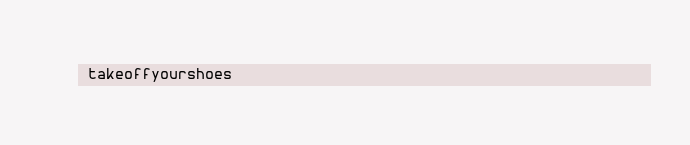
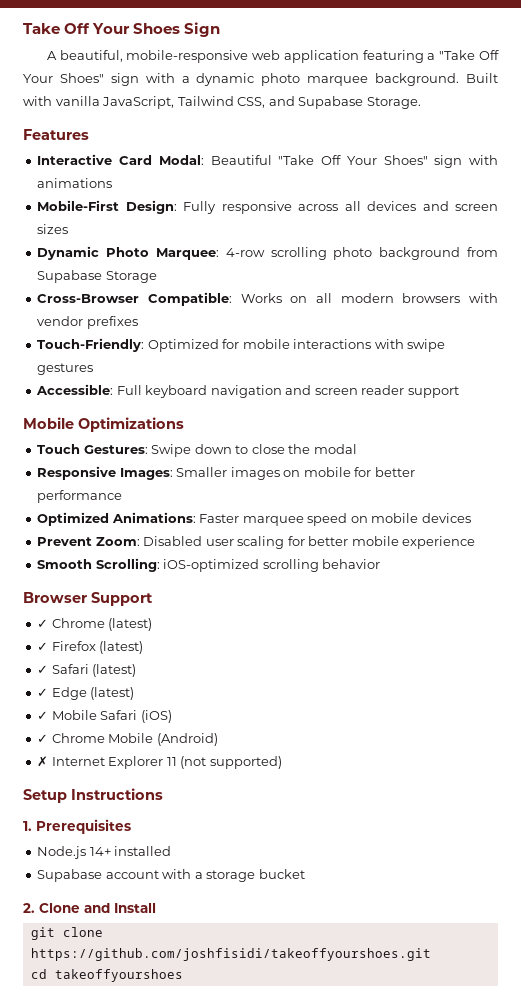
- takeoffyourshoes
+ Take Off Your Shoes Sign
+ A beautiful, mobile-responsive web application featuring a "Take Off Your Shoes" sign with a dynamic photo marquee background. Built with vanilla JavaScript, Tailwind CSS, and Supabase Storage.
+ Features
+ Interactive Card Modal: Beautiful "Take Off Your Shoes" sign with animations
+ Mobile-First Design: Fully responsive across all devices and screen sizes
+ Dynamic Photo Marquee: 4-row scrolling photo background from Supabase Storage
+ Cross-Browser Compatible: Works on all modern browsers with vendor prefixes
+ Touch-Friendly: Optimized for mobile interactions with swipe gestures
+ Accessible: Full keyboard navigation and screen reader support
+ Mobile Optimizations
+ Touch Gestures: Swipe down to close the modal
+ Responsive Images: Smaller images on mobile for better performance
+ Optimized Animations: Faster marquee speed on mobile devices
+ Prevent Zoom: Disabled user scaling for better mobile experience
+ Smooth Scrolling: iOS-optimized scrolling behavior
+ Browser Support
+ ✓ Chrome (latest)
+ ✓ Firefox (latest)
+ ✓ Safari (latest)
+ ✓ Edge (latest)
+ ✓ Mobile Safari (iOS)
+ ✓ Chrome Mobile (Android)
+ ✗ Internet Explorer 11 (not supported)
+ Setup Instructions
+ 1. Prerequisites
+ Node.js 14+ installed
+ Supabase account with a storage bucket
+ 2. Clone and Install
+ git clone https://github.com/joshfisidi/takeoffyourshoes.git
+ cd takeoffyourshoes

